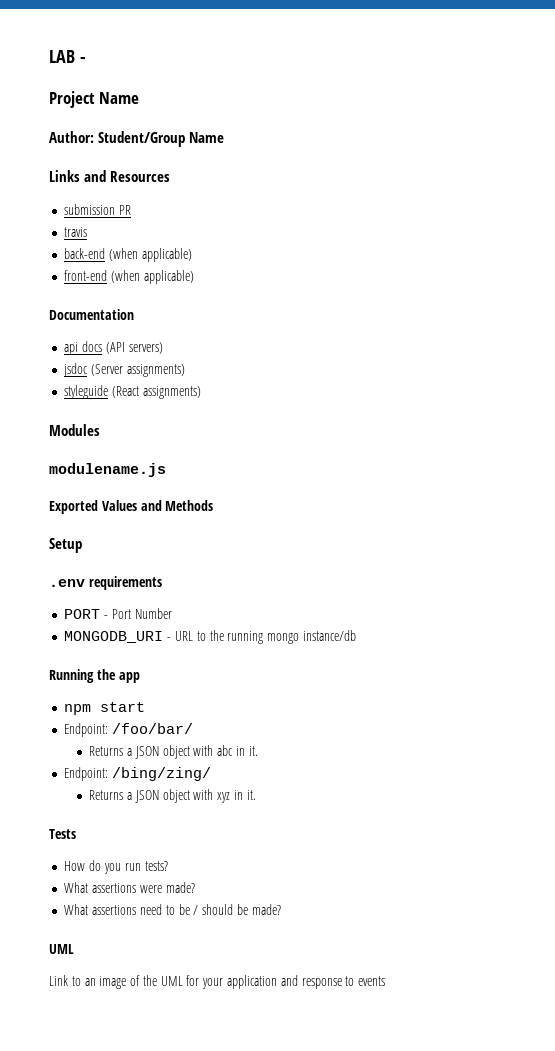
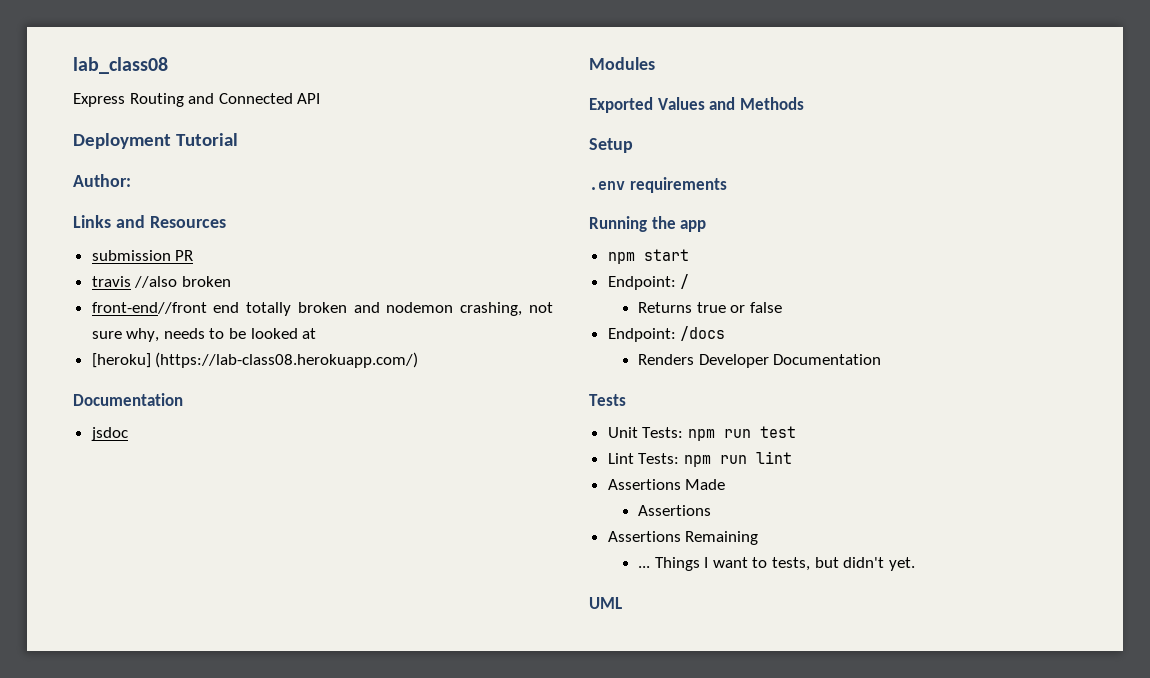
- LAB -
- Project Name
+ lab_class08
+ Express Routing and Connected API
+ Deployment Tutorial
- Author: Student/Group Name
+ Author:
- travis
- back-end (when applicable)
- front-end (when applicable)
+ travis //also broken
+ front-end//front end totally broken and nodemon crashing, not sure why, needs to be looked at
+ [heroku] (https://lab-class08.herokuapp.com/)
  Documentation
- api docs (API servers)
- jsdoc (Server assignments)
- styleguide (React assignments)
+ jsdoc
- modulename.js
- PORT - Port Number
- MONGODB_URI - URL to the running mongo instance/db
- Endpoint: /foo/bar/
- Returns a JSON object with abc in it.
- Endpoint: /bing/zing/
- Returns a JSON object with xyz in it.
+ Endpoint: /
+ Returns true or false
+ Endpoint: /docs
+ Renders Developer Documentation
  Tests
- How do you run tests?
- What assertions were made?
- What assertions need to be / should be made?
+ Unit Tests: npm run test
+ Lint Tests: npm run lint
+ Assertions Made
+ Assertions
+ Assertions Remaining
+ ... Things I want to tests, but didn't yet.
  UML
- Link to an image of the UML for your application and response to events

